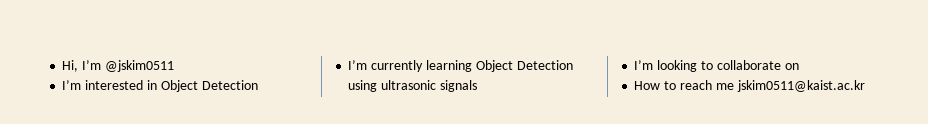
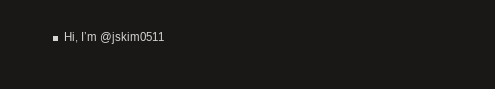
- I’m interested in Object Detection
- I’m currently learning Object Detection using ultrasonic signals
- I’m looking to collaborate on
- How to reach me jskim0511@kaist.ac.kr

